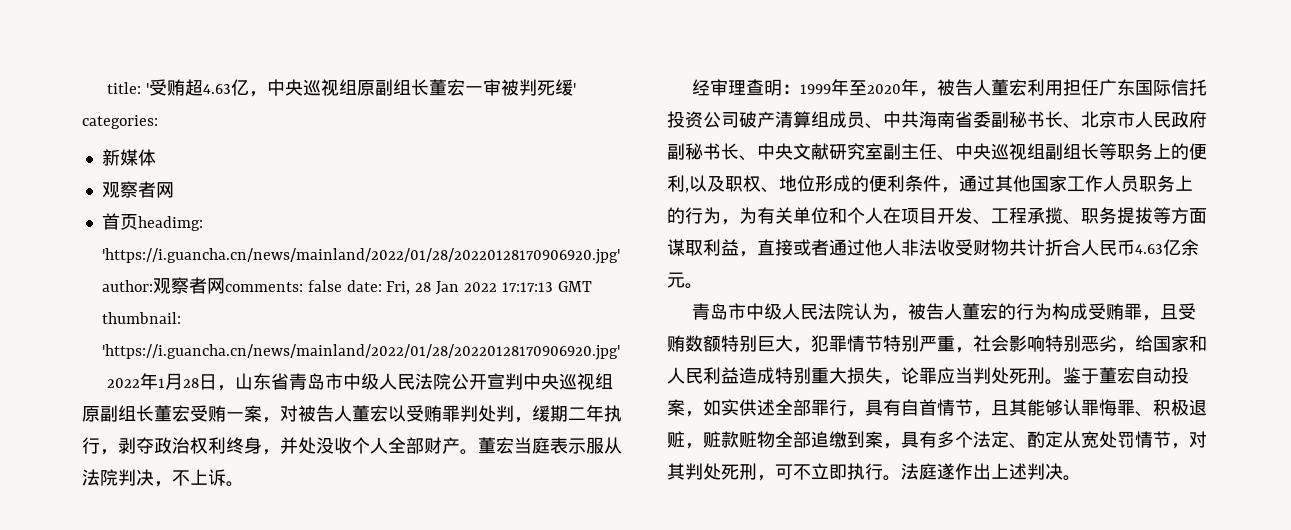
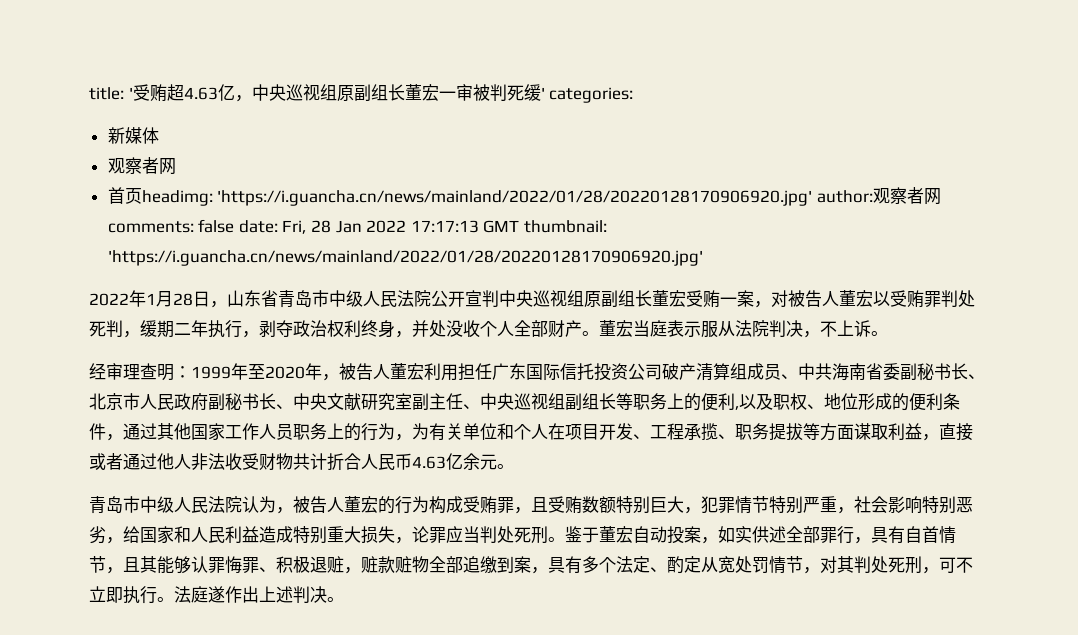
- 2022年1月28日，山东省青岛市中级人民法院公开宣判中央巡视组原副组长董宏受贿一案，对被告人董宏以受贿罪判处判，缓期二年执行，剥夺政治权利终身，并处没收个人全部财产。
+ 2022年1月28日，山东省青岛市中级人民法院公开宣判中央巡视组原副组长董宏受贿一案，对被告人董宏以受贿罪判处死判，缓期二年执行，剥夺政治权利终身，并处没收个人全部财产。

